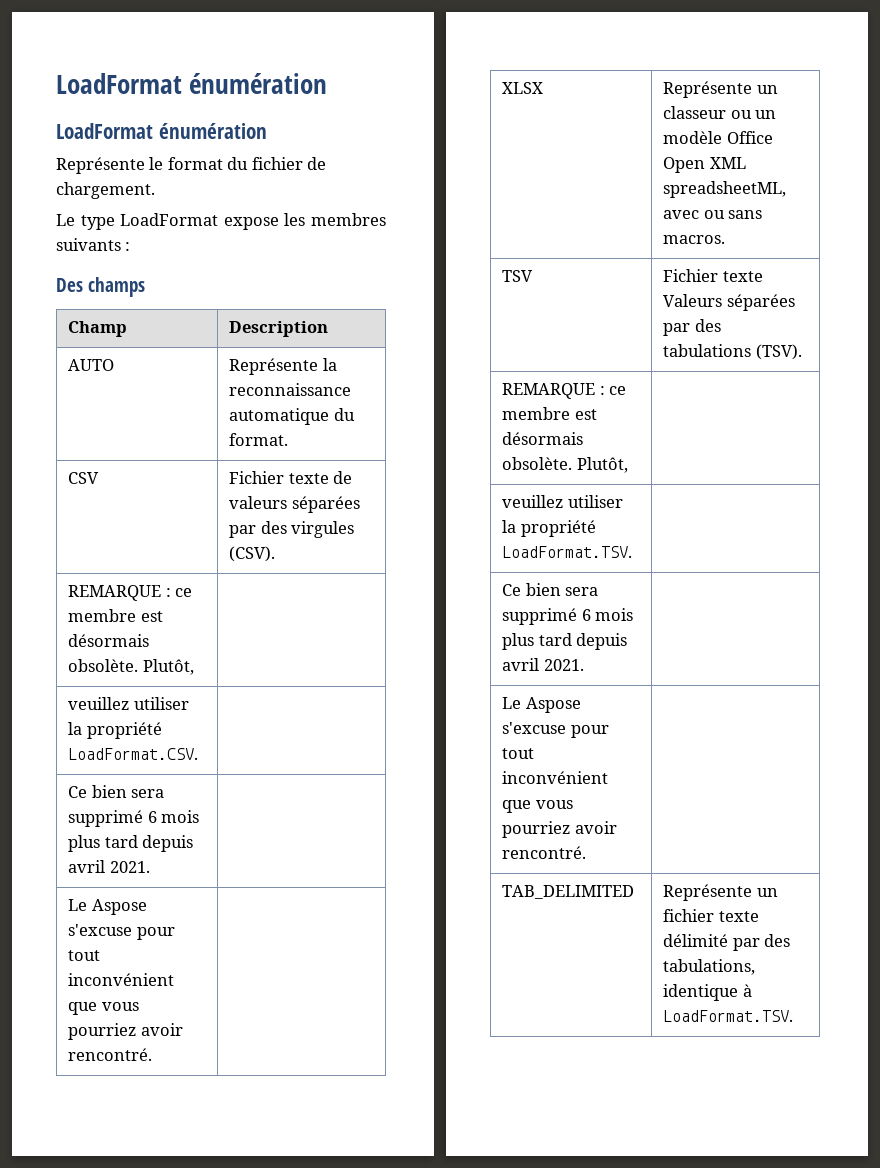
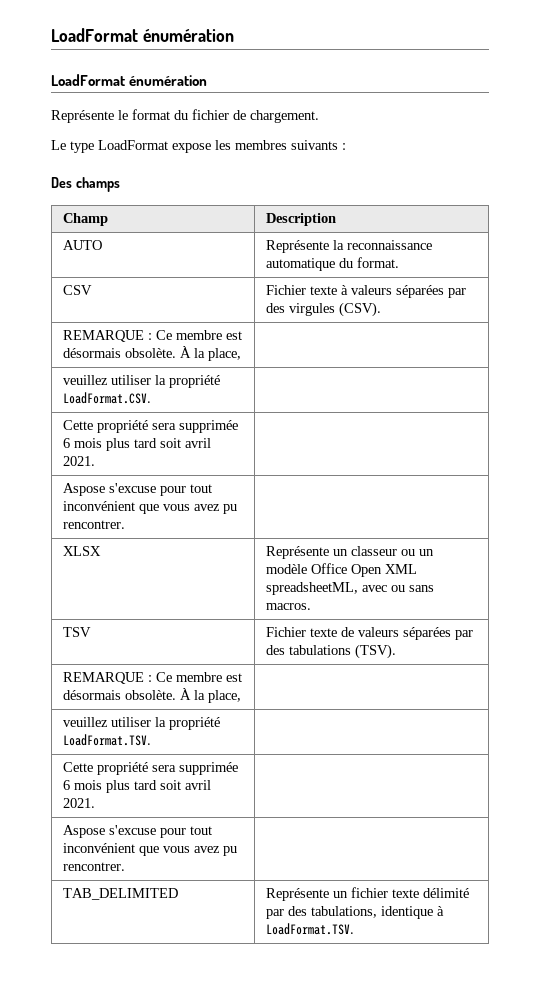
- CSV | Fichier texte de valeurs séparées par des virgules (CSV).
- REMARQUE : ce membre est désormais obsolète. Plutôt, |
+ CSV | Fichier texte à valeurs séparées par des virgules (CSV).
+ REMARQUE : Ce membre est désormais obsolète. À la place, |
  veuillez utiliser la propriété LoadFormat.CSV. |
- Ce bien sera supprimé 6 mois plus tard depuis avril 2021. |
- Le Aspose s'excuse pour tout inconvénient que vous pourriez avoir rencontré. |
+ Cette propriété sera supprimée 6 mois plus tard soit avril 2021. |
+ Aspose s'excuse pour tout inconvénient que vous avez pu rencontrer. |
- TSV | Fichier texte Valeurs séparées par des tabulations (TSV).
- REMARQUE : ce membre est désormais obsolète. Plutôt, |
+ TSV | Fichier texte de valeurs séparées par des tabulations (TSV).
+ REMARQUE : Ce membre est désormais obsolète. À la place, |
  veuillez utiliser la propriété LoadFormat.TSV. |
- Ce bien sera supprimé 6 mois plus tard depuis avril 2021. |
- Le Aspose s'excuse pour tout inconvénient que vous pourriez avoir rencontré. |
+ Cette propriété sera supprimée 6 mois plus tard soit avril 2021. |
+ Aspose s'excuse pour tout inconvénient que vous avez pu rencontrer. |

